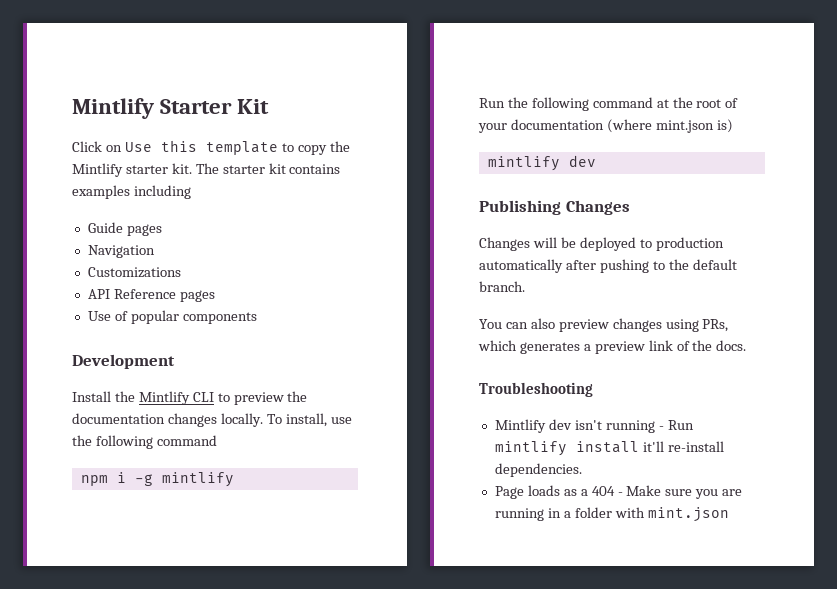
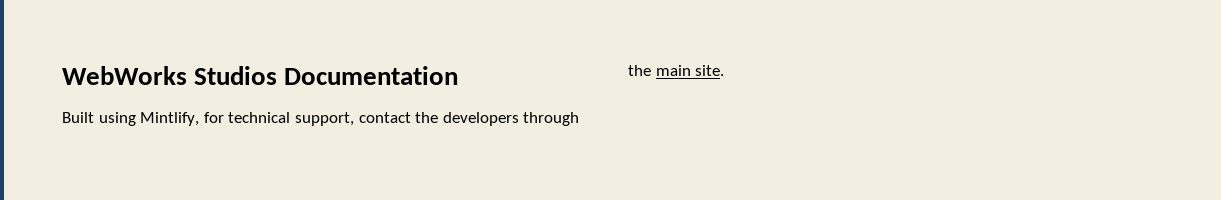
- Mintlify Starter Kit
- Click on Use this template to copy the Mintlify starter kit. The starter kit contains examples including
- Guide pages
- Navigation
- Customizations
- API Reference pages
- Use of popular components
- Development
- Install the Mintlify CLI to preview the documentation changes locally. To install, use the following command
- npm i -g mintlify
- Run the following command at the root of your documentation (where mint.json is)
- mintlify dev
- Publishing Changes
- Changes will be deployed to production automatically after pushing to the default branch.
- You can also preview changes using PRs, which generates a preview link of the docs.
- Troubleshooting
- Mintlify dev isn't running - Run mintlify install it'll re-install dependencies.
- Page loads as a 404 - Make sure you are running in a folder with mint.json
+ WebWorks Studios Documentation
+ Built using Mintlify, for technical support, contact the developers through the main site.

